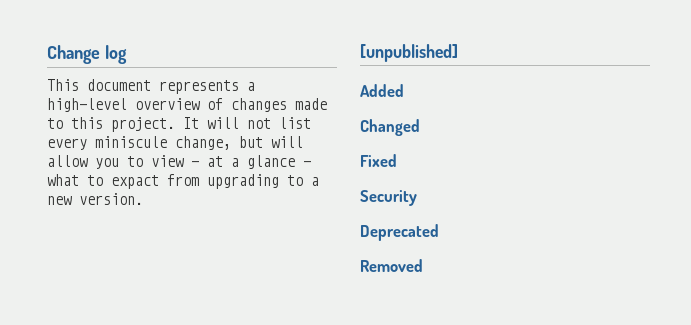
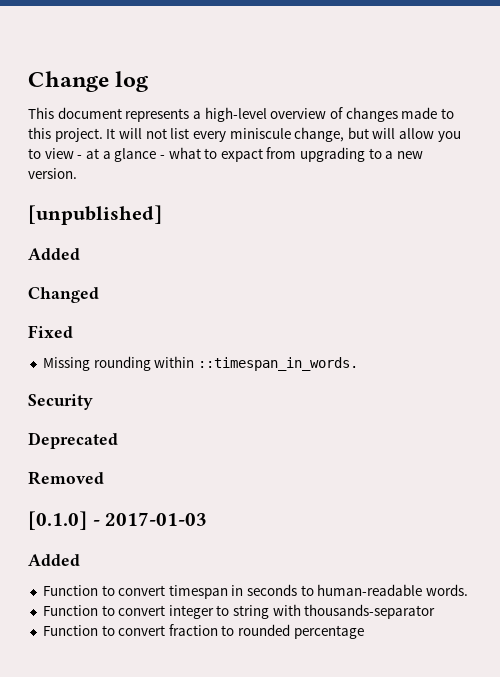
+ Missing rounding within ::timespan_in_words.
+ [0.1.0] - 2017-01-03
+ Added
+ Function to convert timespan in seconds to human-readable words.
+ Function to convert integer to string with thousands-separator
+ Function to convert fraction to rounded percentage

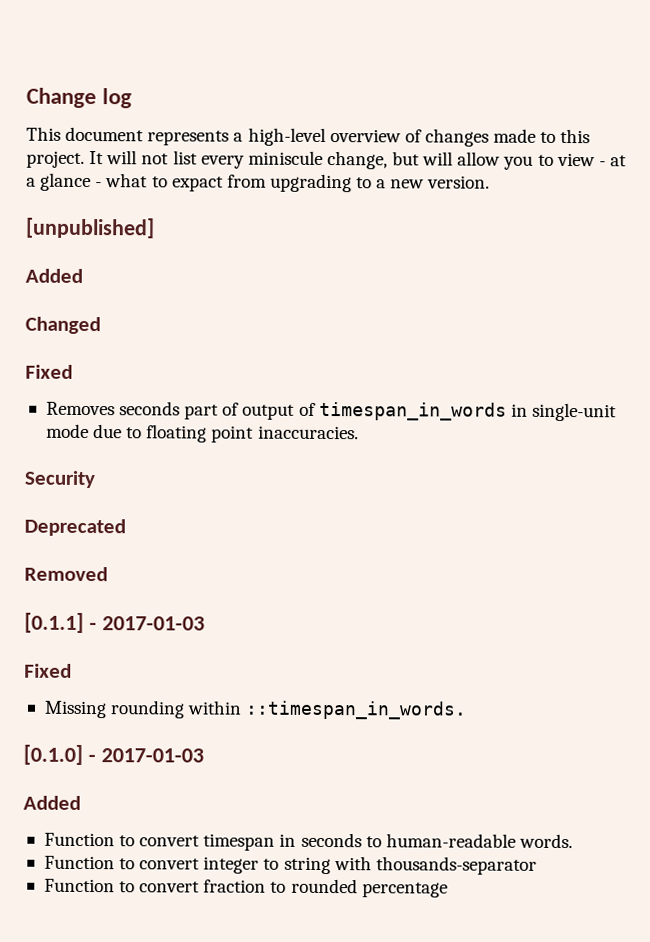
- Missing rounding within ::timespan_in_words.
+ Removes seconds part of output of timespan_in_words in single-unit mode due to floating point inaccuracies.
  Security
  Deprecated
  Removed
+ [0.1.1] - 2017-01-03
+ Fixed
+ Missing rounding within ::timespan_in_words.

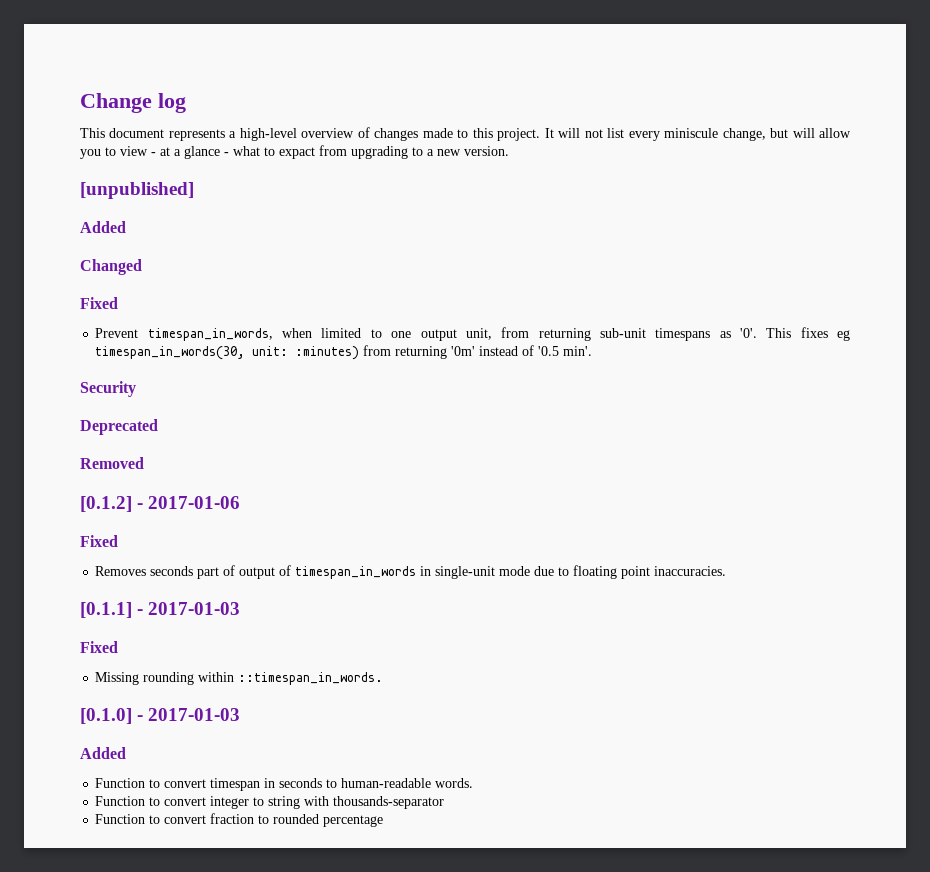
+ Prevent timespan_in_words, when limited to one output unit, from returning sub-unit timespans as '0'. This fixes eg timespan_in_words(30, unit: :minutes) from returning '0m' instead of '0.5 min'.
+ Security
+ Deprecated
+ Removed
+ [0.1.2] - 2017-01-06
+ Fixed
- Security
- Deprecated
- Removed

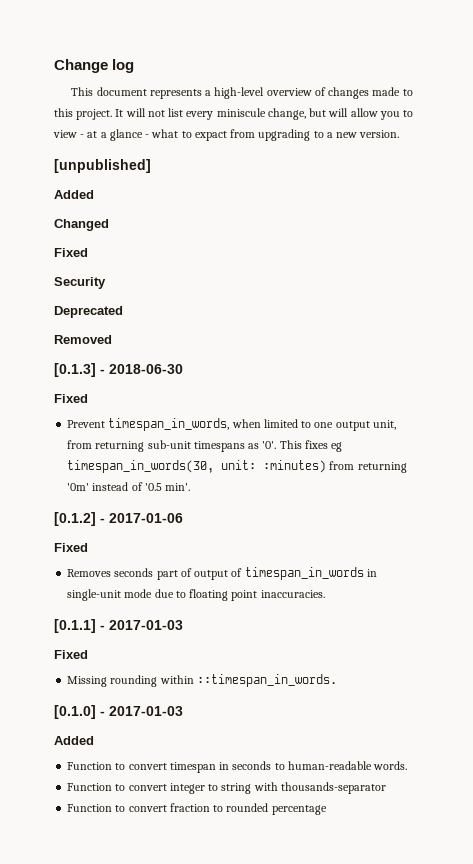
+ Security
+ Deprecated
+ Removed
+ [0.1.3] - 2018-06-30
+ Fixed
- Security
- Deprecated
- Removed

